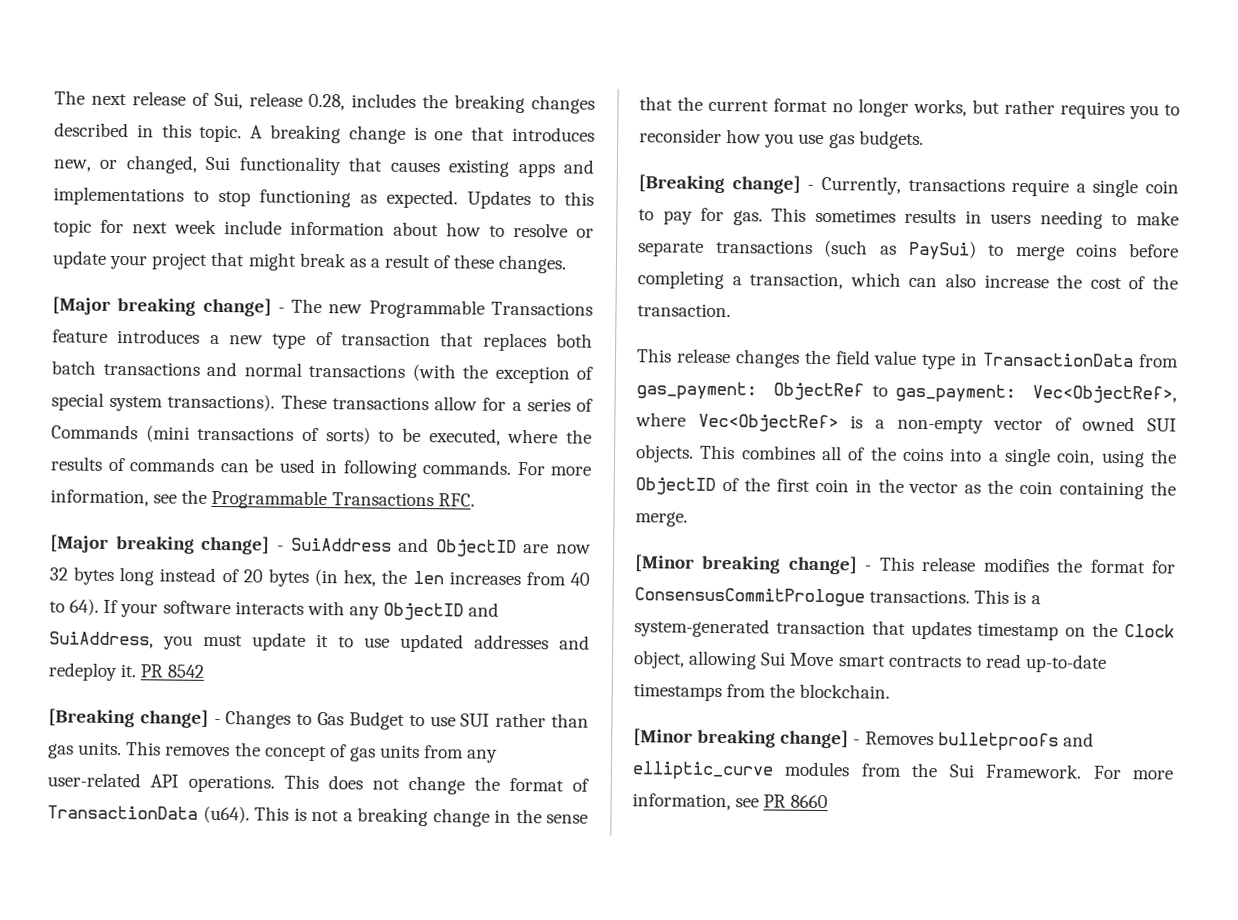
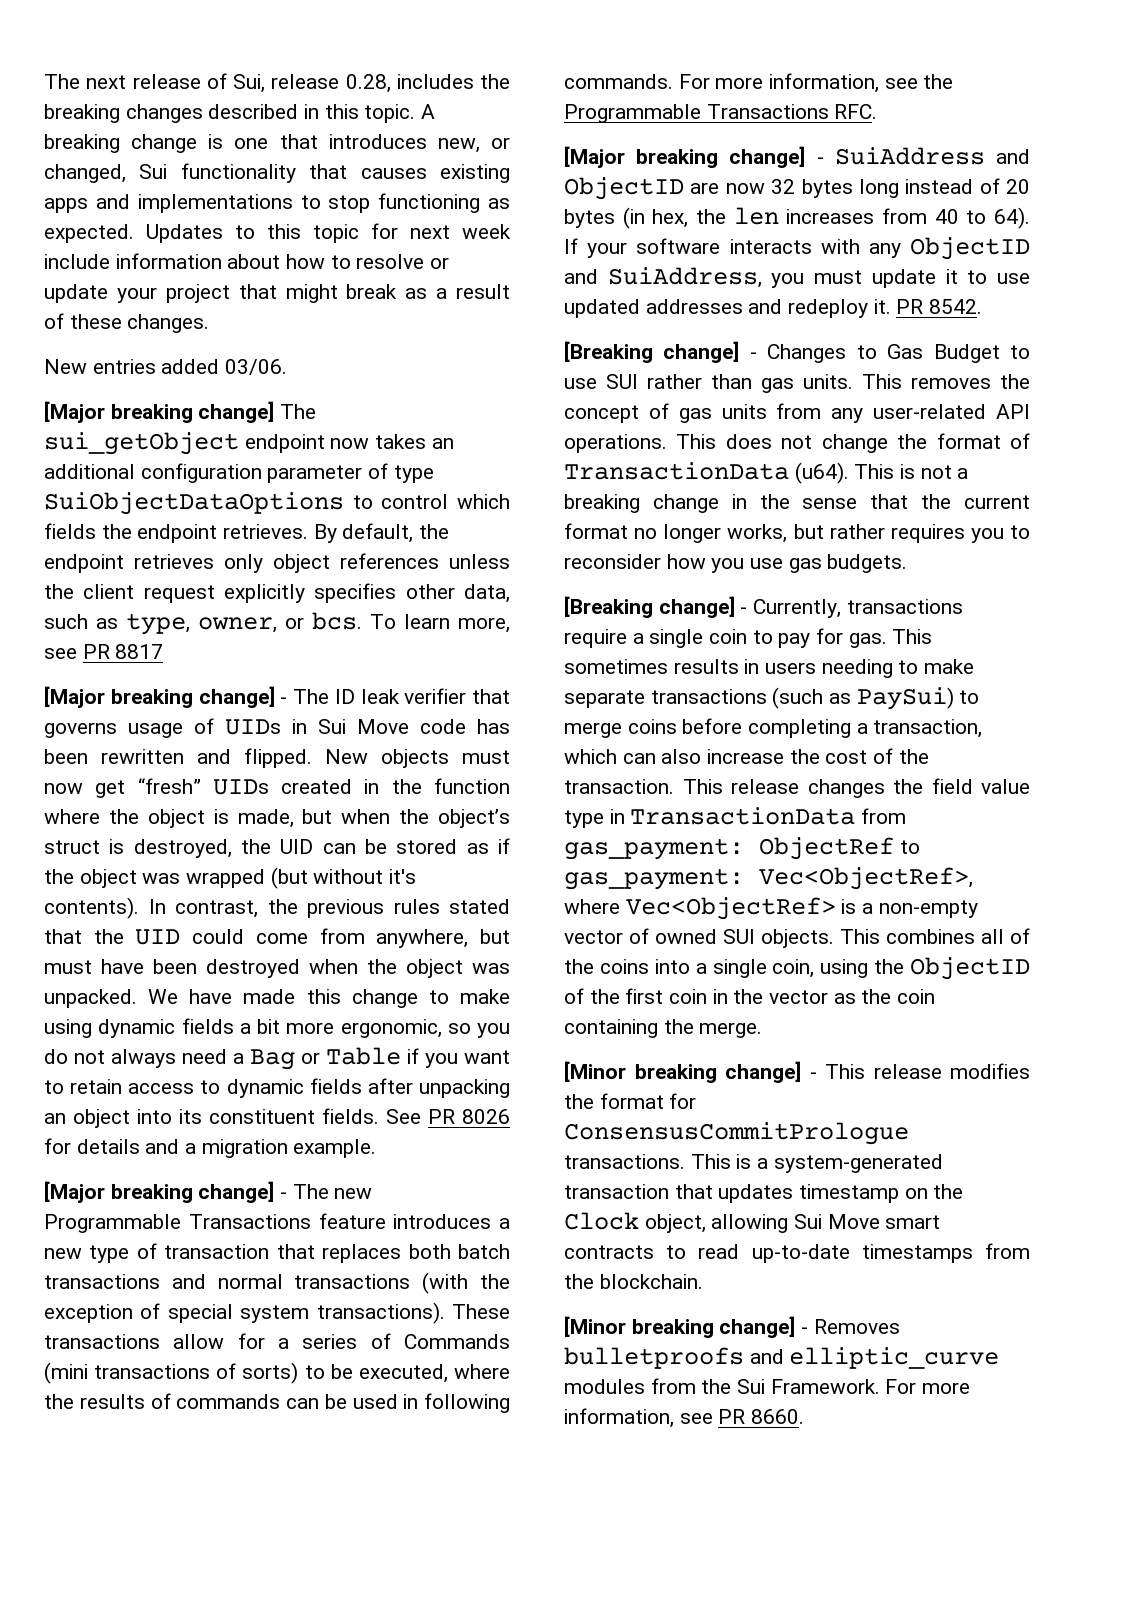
+ New entries added 03/06.
+ [Major breaking change] The sui_getObject endpoint now takes an additional configuration parameter of type SuiObjectDataOptions to control which fields the endpoint retrieves. By default, the endpoint retrieves only object references unless the client request explicitly specifies other data, such as type, owner, or bcs. To learn more, see PR 8817
+ [Major breaking change] - The ID leak verifier that governs usage of UIDs in Sui Move code has been rewritten and flipped. New objects must now get “fresh” UIDs created in the function where the object is made, but when the object’s struct is destroyed, the UID can be stored as if the object was wrapped (but without it's contents). In contrast, the previous rules stated that the UID could come from anywhere, but must have been destroyed when the object was unpacked. We have made this change to make using dynamic fields a bit more ergonomic, so you do not always need a Bag or Table if you want to retain access to dynamic fields after unpacking an object into its constituent fields. See PR 8026 for details and a migration example.
- PR 8542
+ PR 8542.
- This sometimes results in users needing to make separate transactions (such as PaySui) to merge coins before completing a transaction, which can also increase the cost of the transaction.
- This release changes the field value type in TransactionData from gas_payment: ObjectRef to gas_payment: Vec<ObjectRef>, where Vec<ObjectRef> is a non-empty vector of owned SUI objects.
+ This sometimes results in users needing to make separate transactions (such as PaySui) to merge coins before completing a transaction, which can also increase the cost of the transaction. This release changes the field value type in TransactionData from gas_payment: ObjectRef to gas_payment: Vec<ObjectRef>, where Vec<ObjectRef> is a non-empty vector of owned SUI objects.
- For more information, see PR 8660
+ For more information, see PR 8660.

